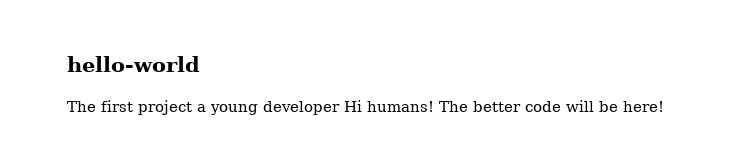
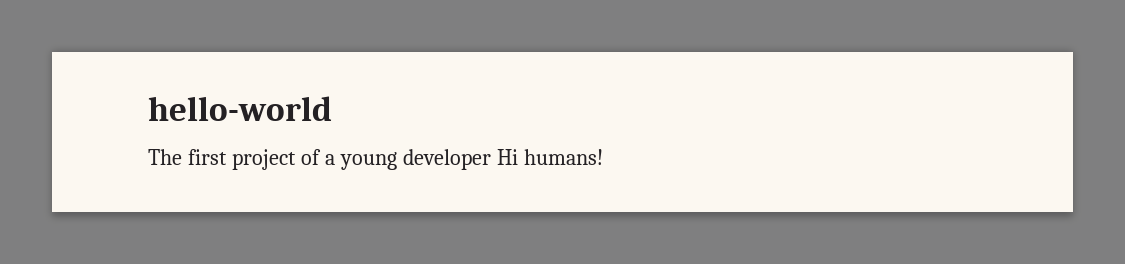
- The first project a young developer Hi humans! The better code will be here!
+ The first project of a young developer Hi humans!

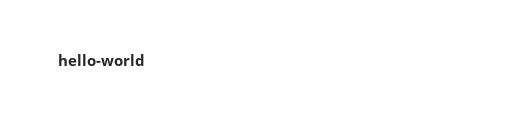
- The first project of a young developer Hi humans!

